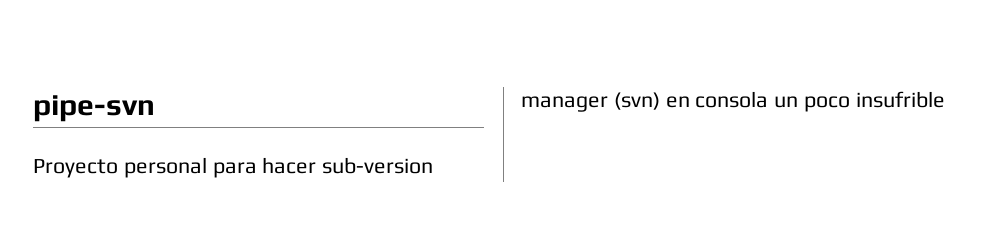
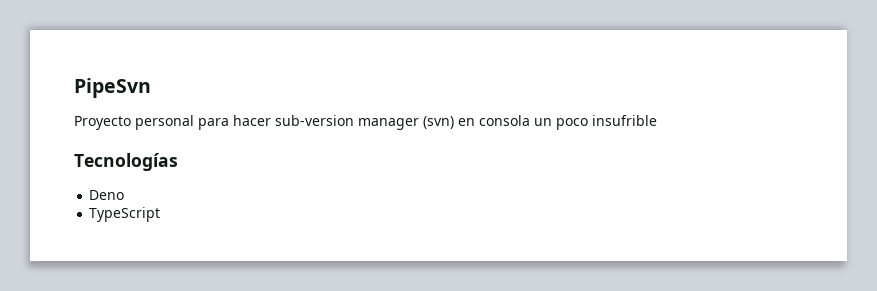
- pipe-svn
+ PipeSvn
+ Tecnologías
+ Deno
+ TypeScript

